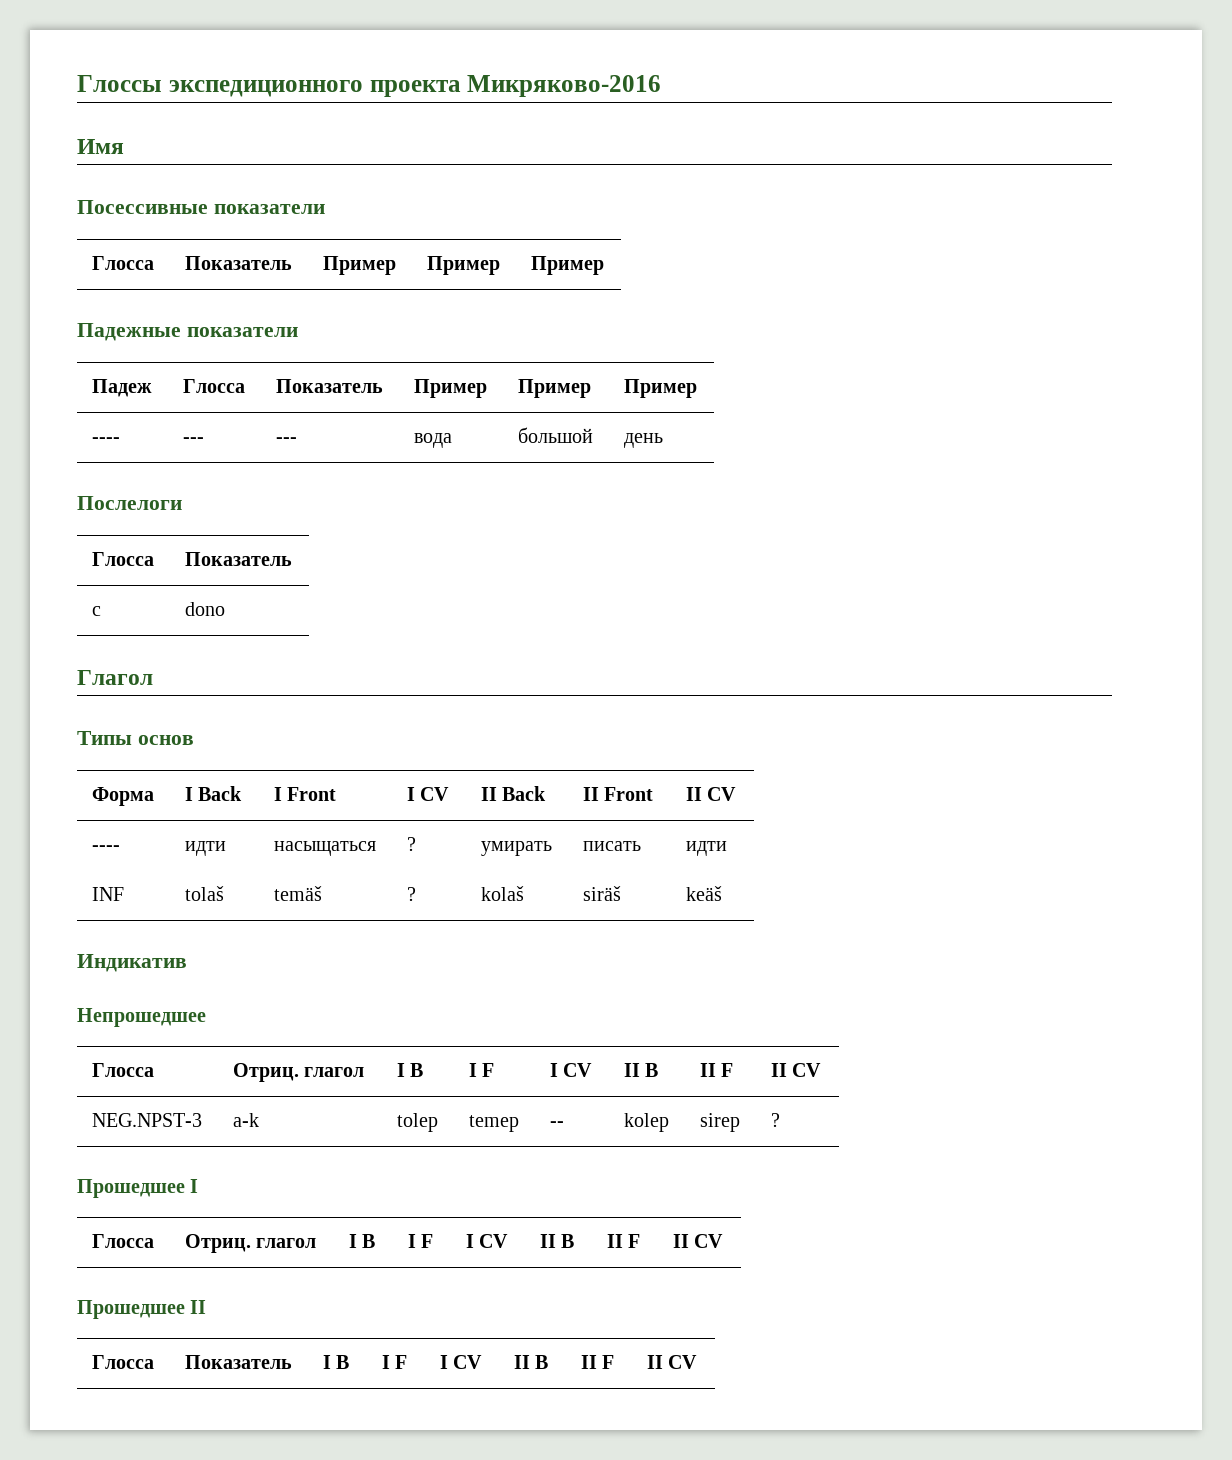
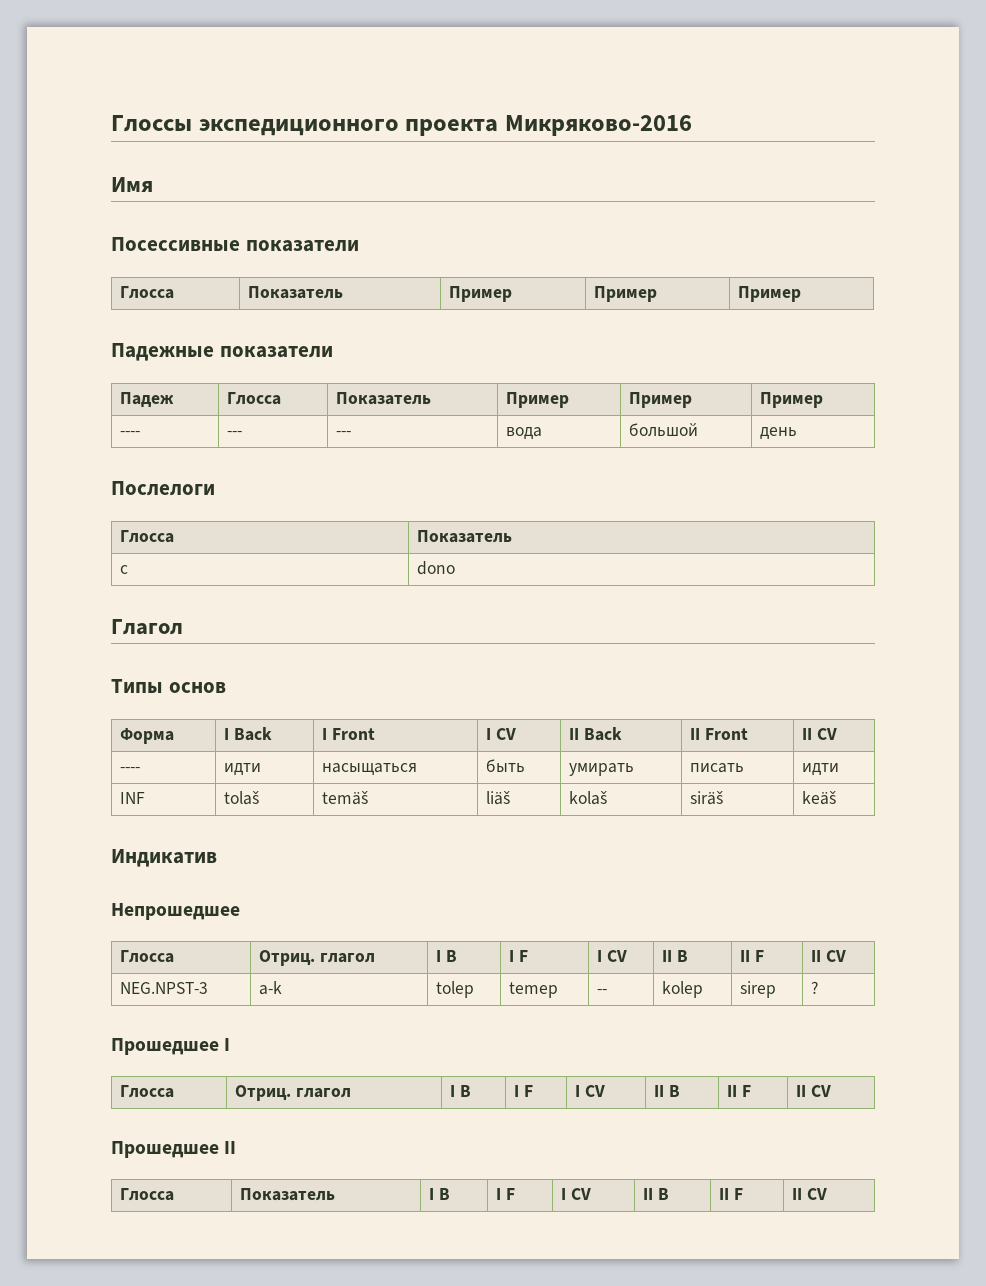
- ---- | идти | насыщаться | ? | умирать | писать | идти
+ ---- | идти | насыщаться | быть | умирать | писать | идти
- INF | tolaš | temäš | ? | kolaš | siräš | keäš
+ INF | tolaš | temäš | liäš | kolaš | siräš | keäš

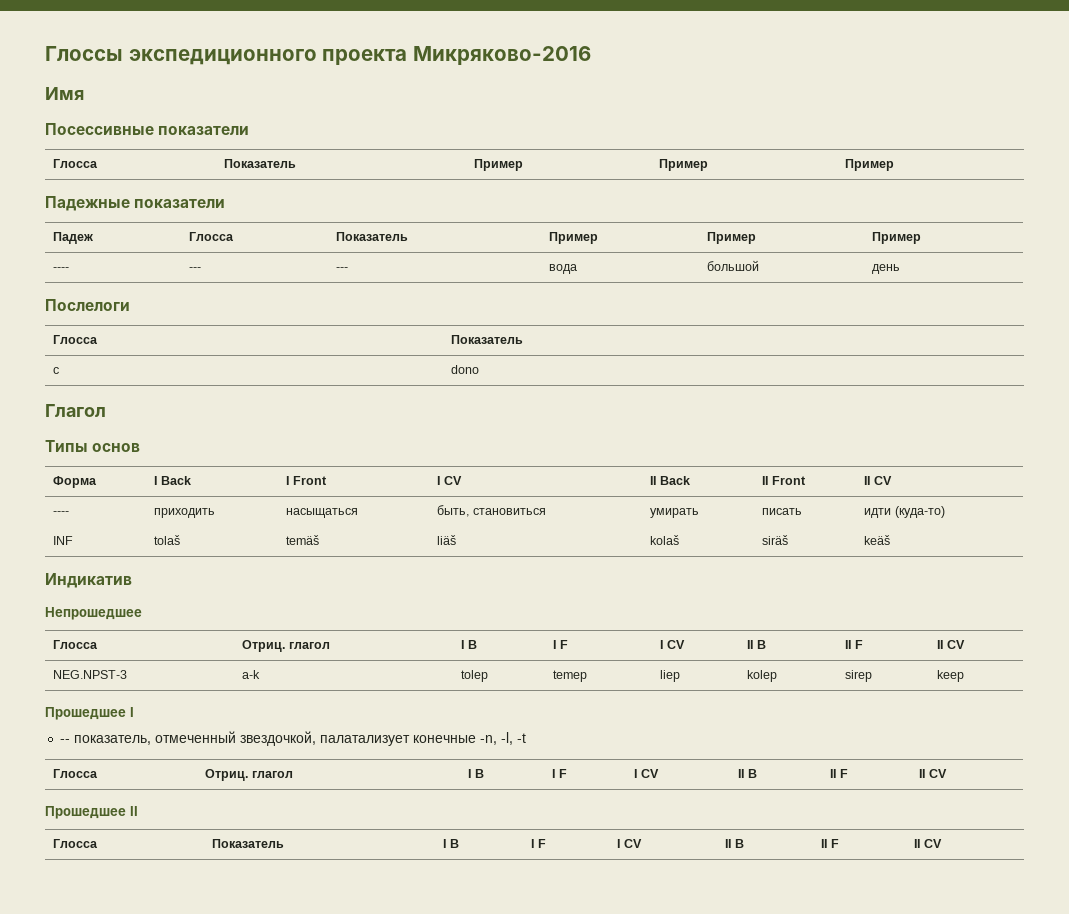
- ---- | идти | насыщаться | быть | умирать | писать | идти
+ ---- | приходить | насыщаться | быть, становиться | умирать | писать | идти (куда-то)
- NEG.NPST-3 | a-k | tolep | temep | -- | kolep | sirep | ?
+ NEG.NPST-3 | a-k | tolep | temep | liep | kolep | sirep | keep
+ -- показатель, отмеченный звездочкой, палатализует конечные -n, -l, -t

